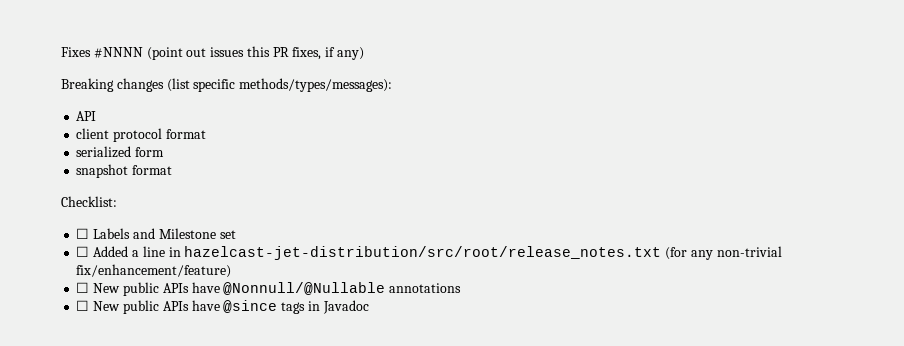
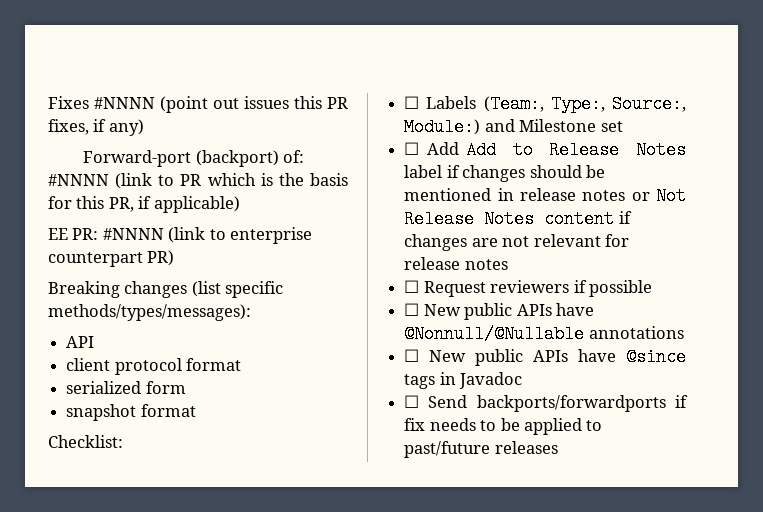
+ Forward-port (backport) of: #NNNN (link to PR which is the basis for this PR, if applicable)
+ EE PR: #NNNN (link to enterprise counterpart PR)
- ☐ Labels and Milestone set
+ ☐ Labels (Team:, Type:, Source:, Module:) and Milestone set
- ☐ Added a line in hazelcast-jet-distribution/src/root/release_notes.txt (for any non-trivial fix/enhancement/feature)
+ ☐ Add Add to Release Notes label if changes should be mentioned in release notes or Not Release Notes content if changes are not relevant for release notes
+ ☐ Request reviewers if possible
+ ☐ Send backports/forwardports if fix needs to be applied to past/future releases

